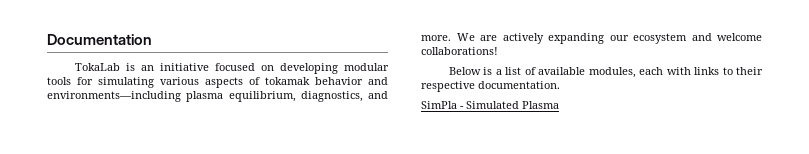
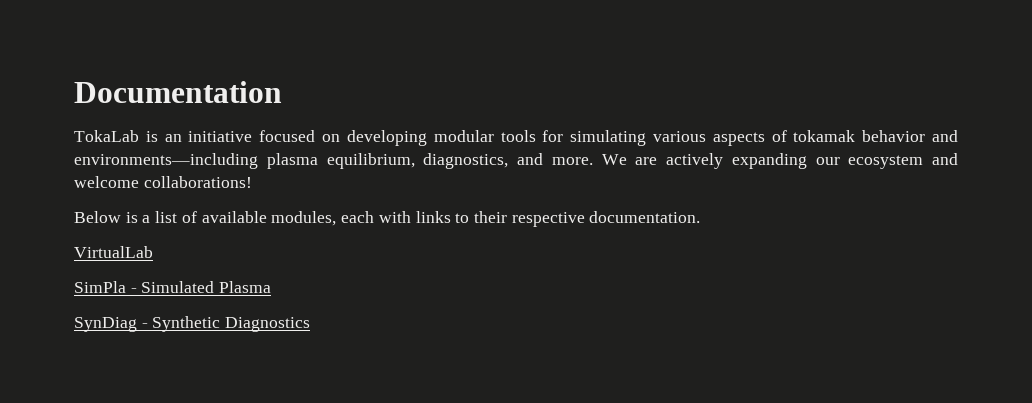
+ VirtualLab
+ SynDiag - Synthetic Diagnostics

